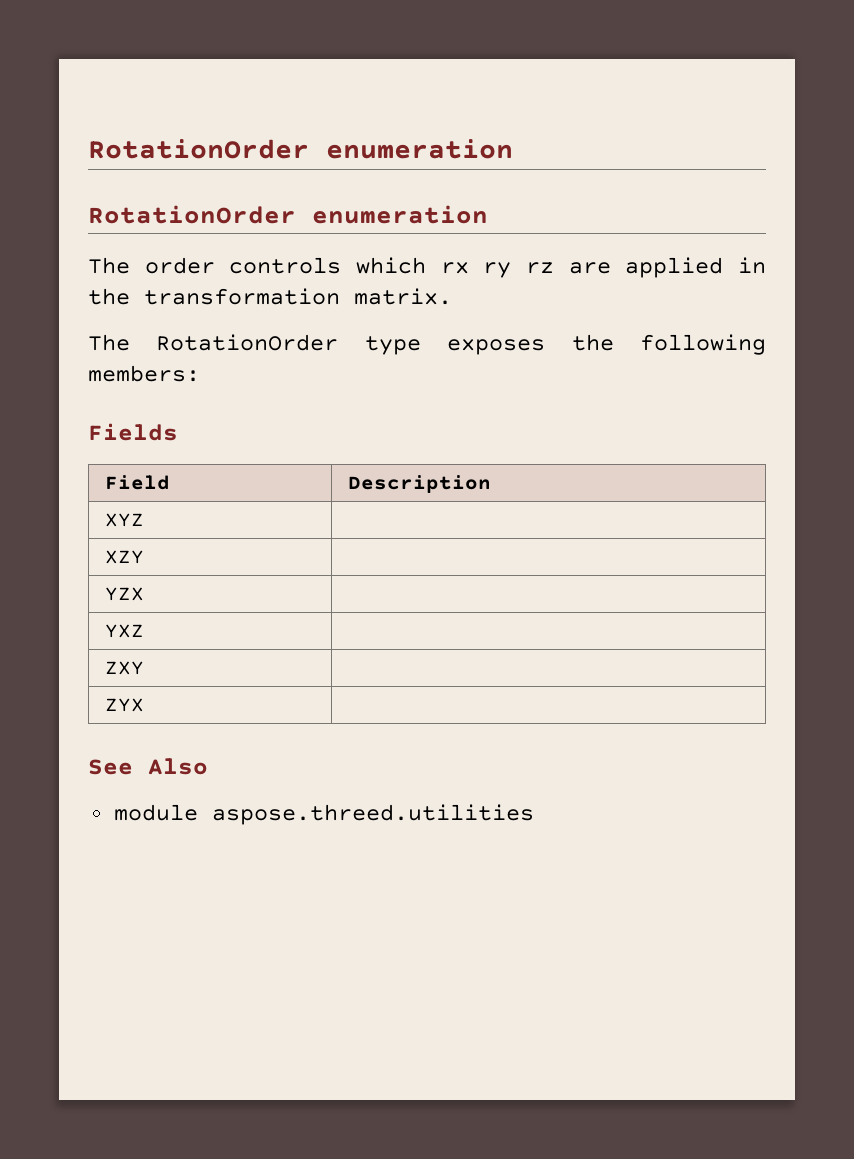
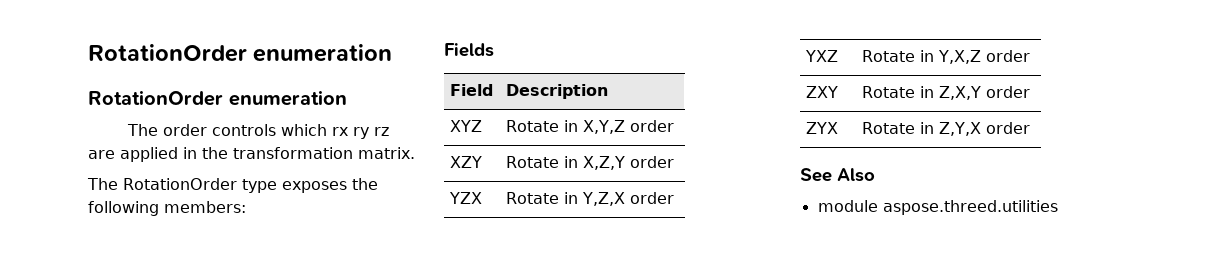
- XYZ |
- XZY |
- YZX |
- YXZ |
- ZXY |
- ZYX |
+ XYZ | Rotate in X,Y,Z order
+ XZY | Rotate in X,Z,Y order
+ YZX | Rotate in Y,Z,X order
+ YXZ | Rotate in Y,X,Z order
+ ZXY | Rotate in Z,X,Y order
+ ZYX | Rotate in Z,Y,X order

